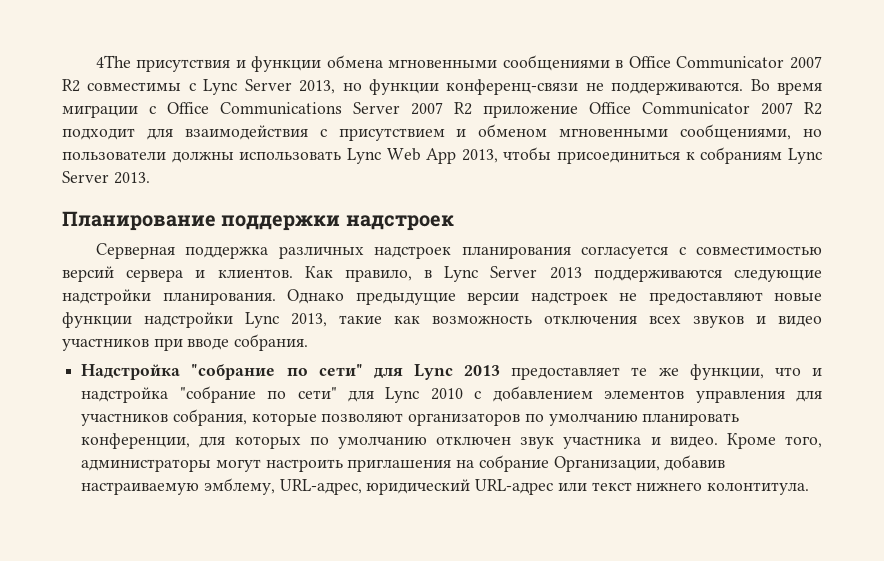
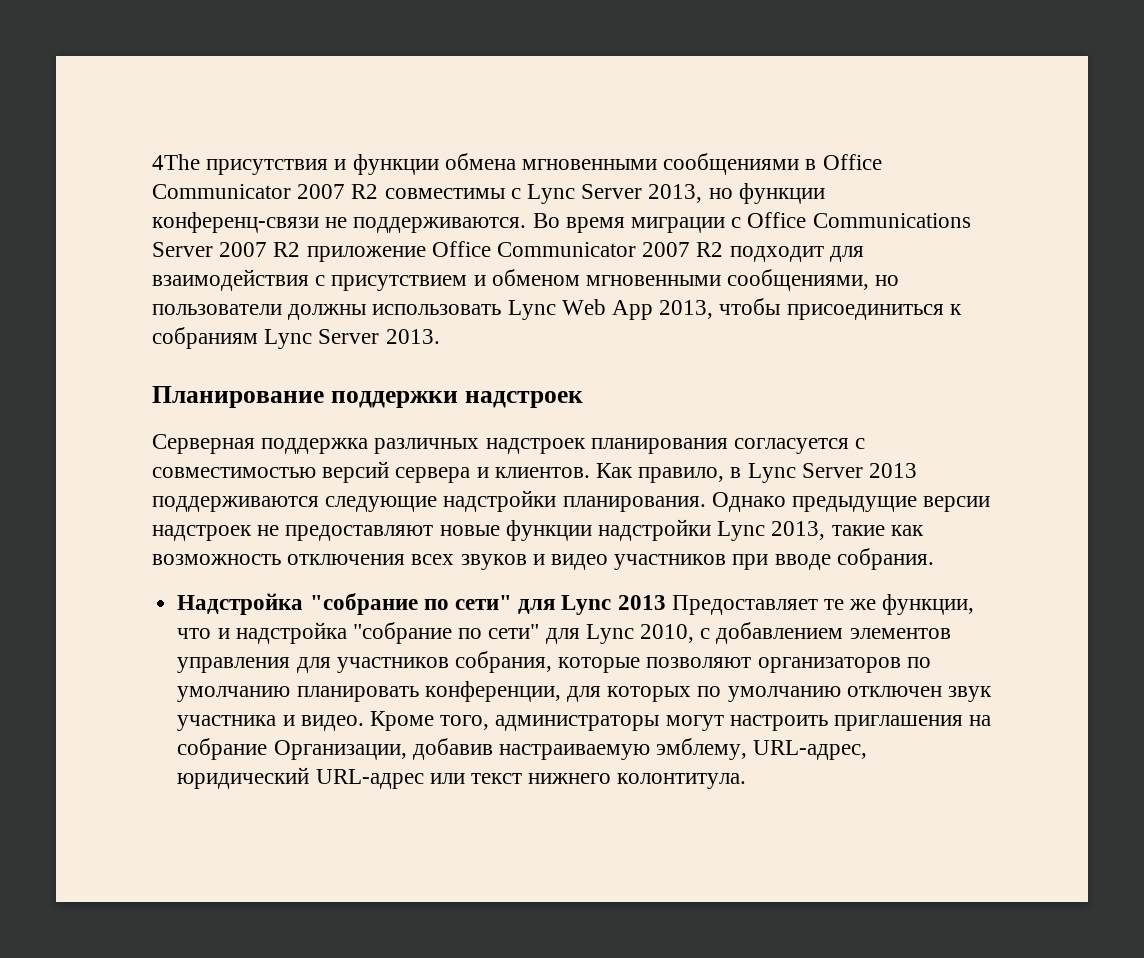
- Надстройка "собрание по сети" для Lync 2013 предоставляет те же функции, что и надстройка "собрание по сети" для Lync 2010 с добавлением элементов управления для участников собрания, которые позволяют организаторов по умолчанию планировать конференции, для которых по умолчанию отключен звук участника и видео.
+ Надстройка "собрание по сети" для Lync 2013 Предоставляет те же функции, что и надстройка "собрание по сети" для Lync 2010, с добавлением элементов управления для участников собрания, которые позволяют организаторов по умолчанию планировать конференции, для которых по умолчанию отключен звук участника и видео.

